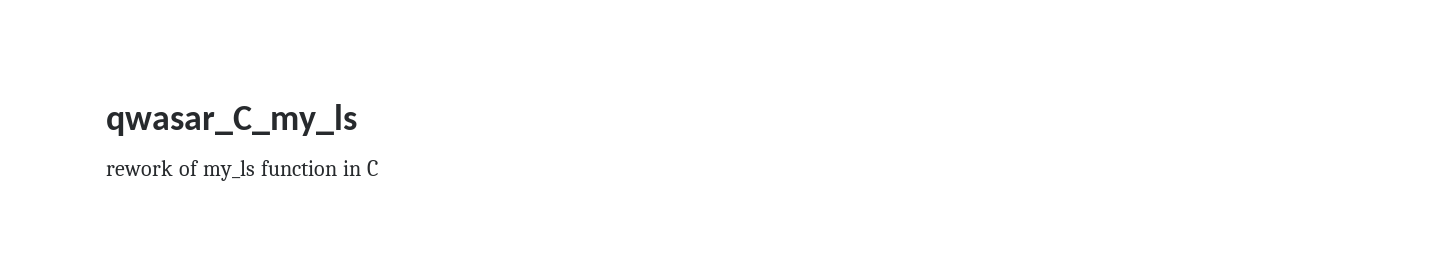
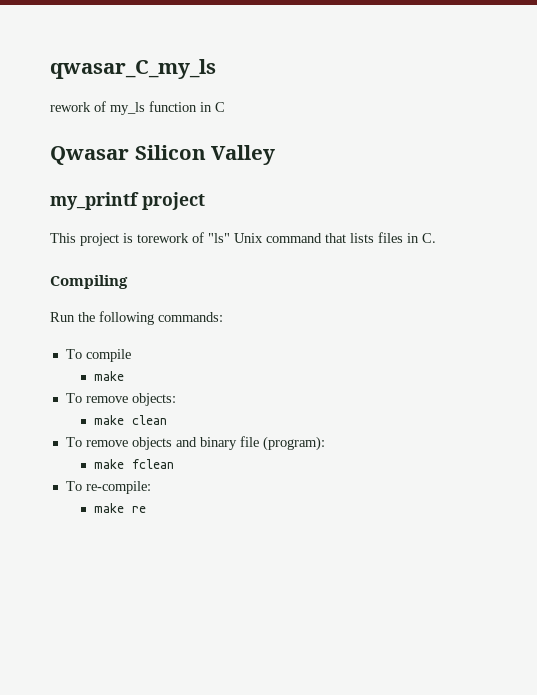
+ Qwasar Silicon Valley
+ my_printf project
+ This project is torework of "ls" Unix command that lists files in C.
+ Compiling
+ Run the following commands:
+ To compile
+ make
+ To remove objects:
+ make clean
+ To remove objects and binary file (program):
+ make fclean
+ To re-compile:
+ make re

